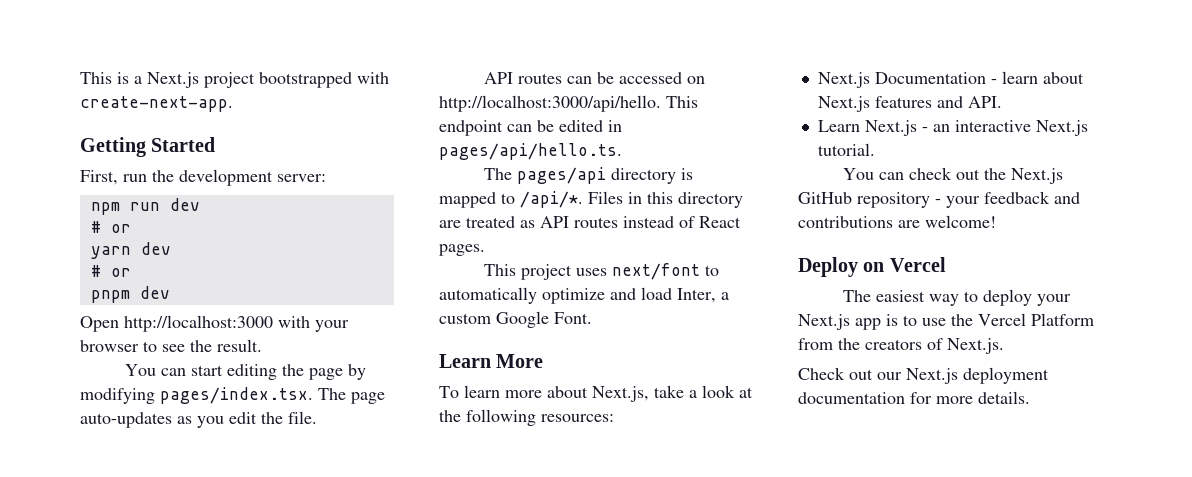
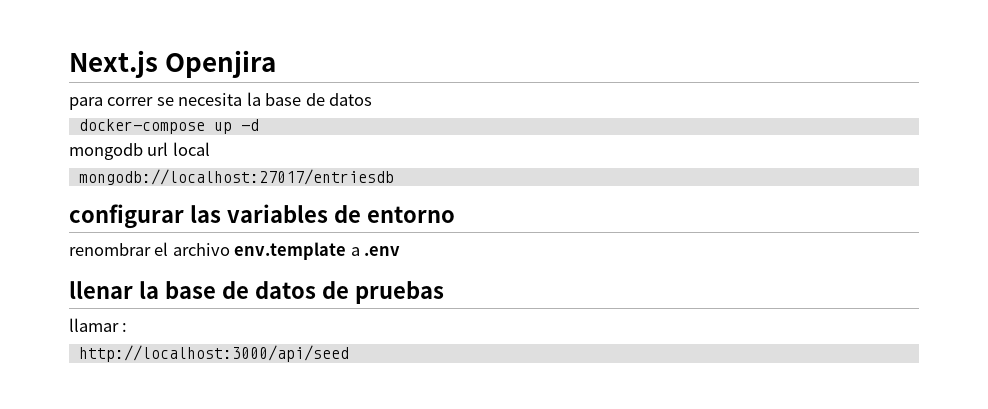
- This is a Next.js project bootstrapped with create-next-app.
- Getting Started
- First, run the development server:
- npm run dev
- # or
- yarn dev
- # or
- pnpm dev
- Open http://localhost:3000 with your browser to see the result.
- You can start editing the page by modifying pages/index.tsx. The page auto-updates as you edit the file.
- API routes can be accessed on http://localhost:3000/api/hello. This endpoint can be edited in pages/api/hello.ts.
- The pages/api directory is mapped to /api/*. Files in this directory are treated as API routes instead of React pages.
- This project uses next/font to automatically optimize and load Inter, a custom Google Font.
- Learn More
- To learn more about Next.js, take a look at the following resources:
- Next.js Documentation - learn about Next.js features and API.
- Learn Next.js - an interactive Next.js tutorial.
- You can check out the Next.js GitHub repository - your feedback and contributions are welcome!
- Deploy on Vercel
- The easiest way to deploy your Next.js app is to use the Vercel Platform from the creators of Next.js.
- Check out our Next.js deployment documentation for more details.
+ Next.js Openjira
+ para correr se necesita la base de datos
+ docker-compose up -d
+ mongodb url local
+ mongodb://localhost:27017/entriesdb
+ configurar las variables de entorno
+ renombrar el archivo env.template a .env
+ llenar la base de datos de pruebas
+ llamar :
+ http://localhost:3000/api/seed

